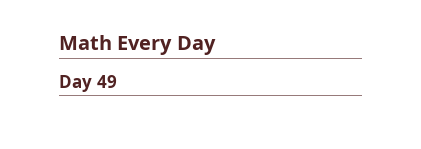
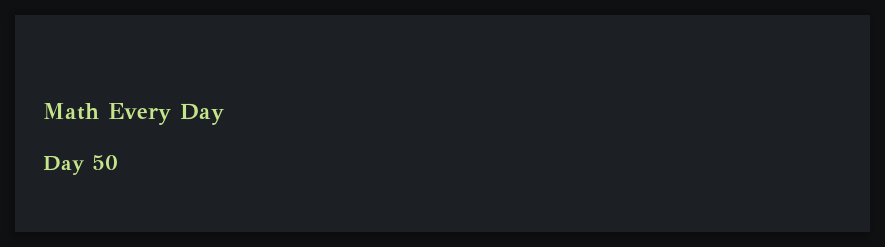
- Day 49
+ Day 50

